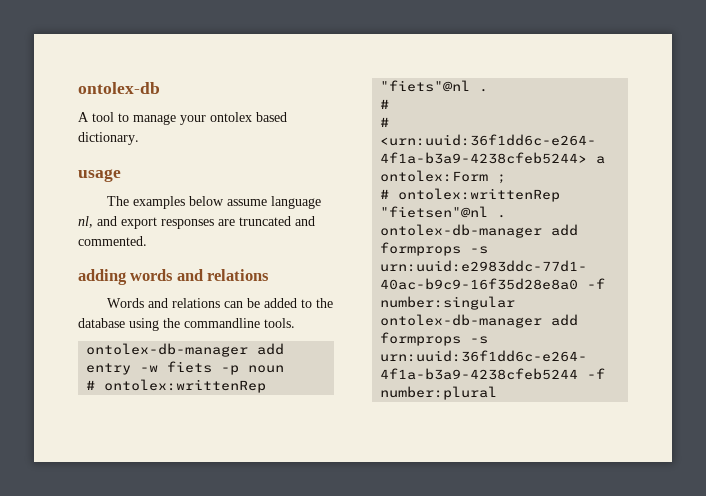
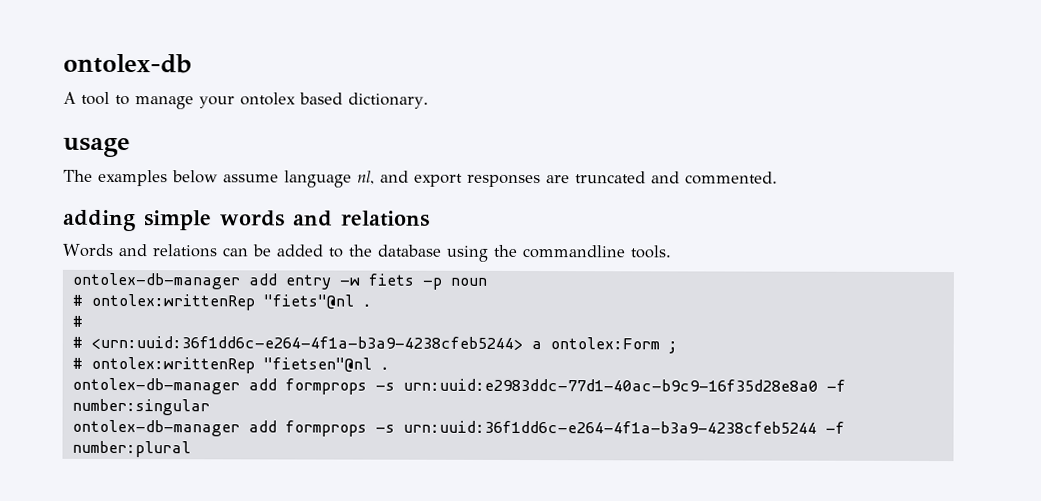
- adding words and relations
+ adding simple words and relations

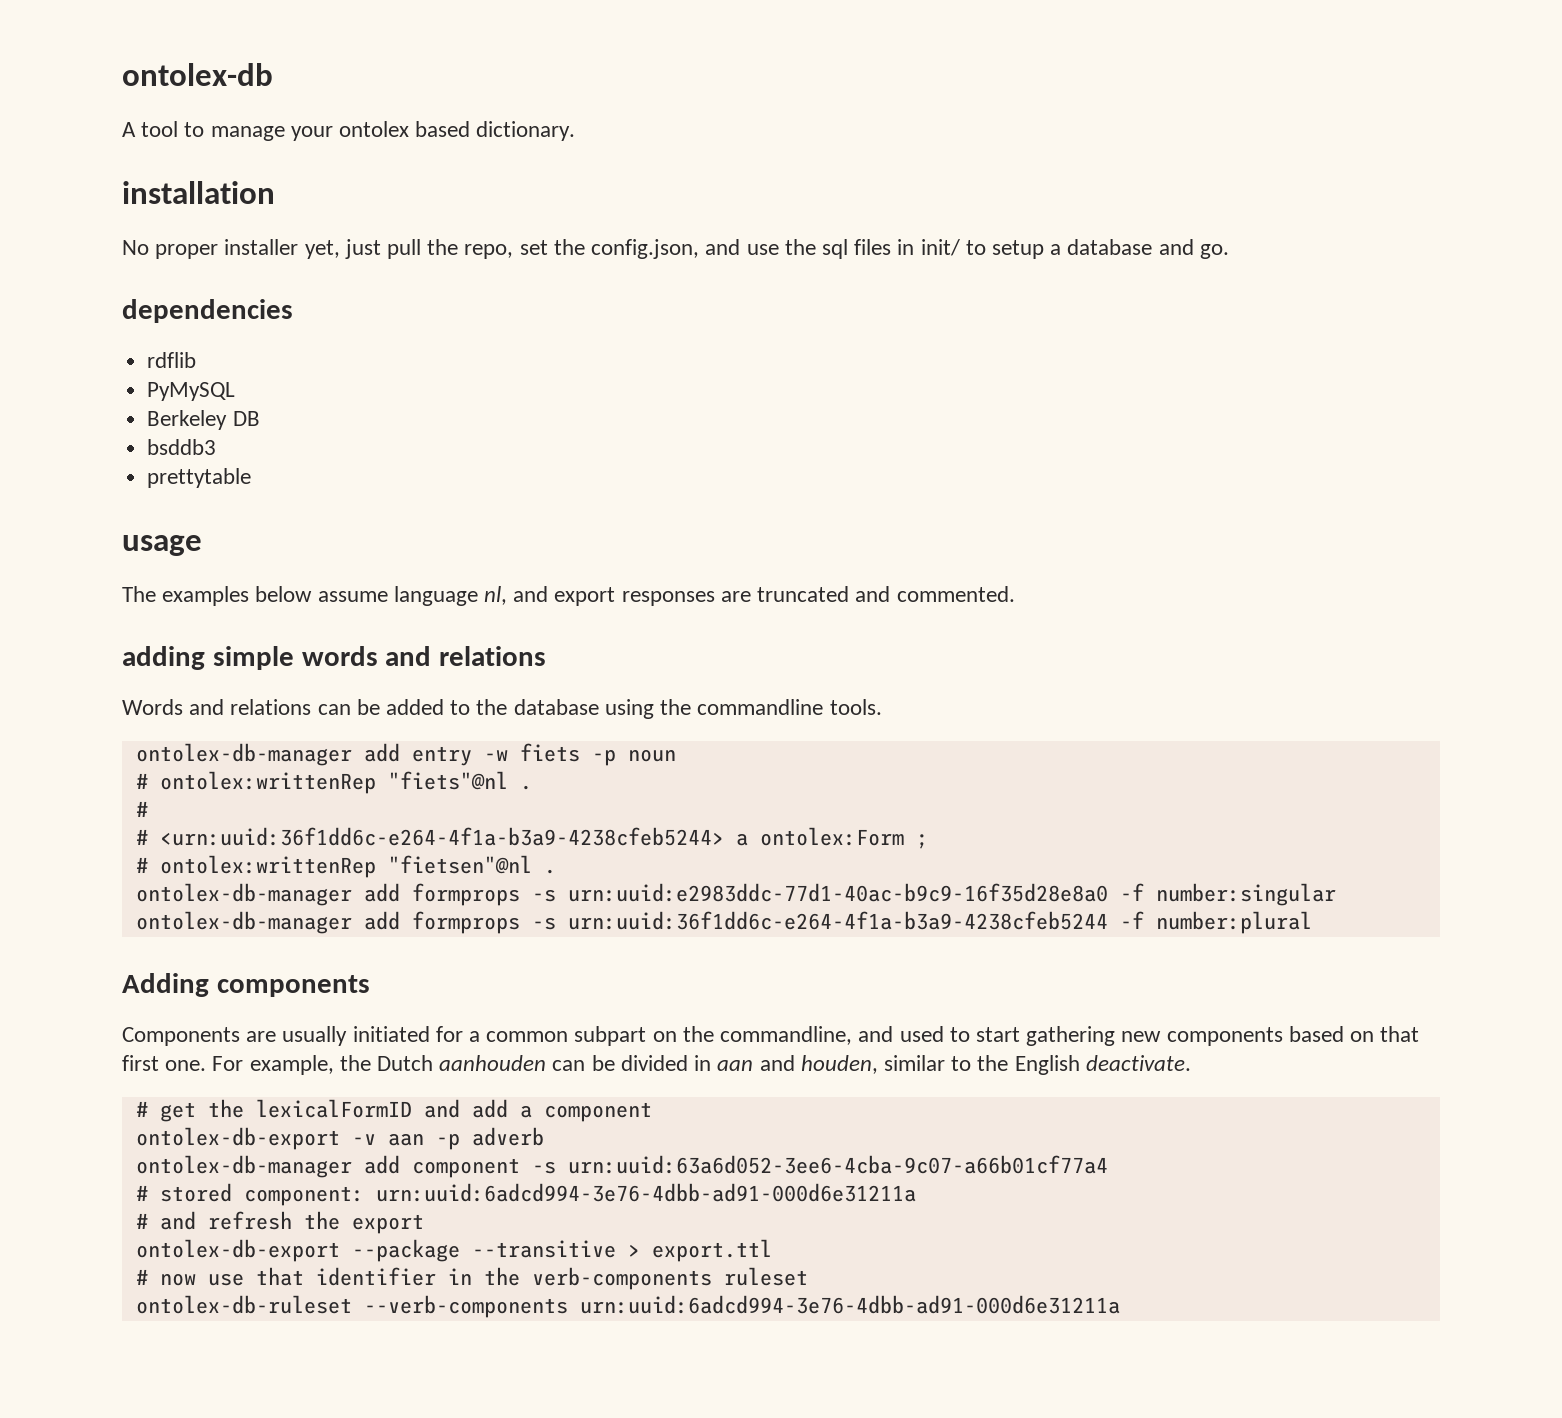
+ installation
+ No proper installer yet, just pull the repo, set the config.json, and use the sql files in init/ to setup a database and go.
+ dependencies
+ rdflib
+ PyMySQL
+ Berkeley DB
+ bsddb3
+ prettytable
+ Adding components
+ Components are usually initiated for a common subpart on the commandline, and used to start gathering new components based on that first one. For example, the Dutch aanhouden can be divided in aan and houden, similar to the English deactivate.
+ # get the lexicalFormID and add a component
+ ontolex-db-export -v aan -p adverb
+ ontolex-db-manager add component -s urn:uuid:63a6d052-3ee6-4cba-9c07-a66b01cf77a4
+ # stored component: urn:uuid:6adcd994-3e76-4dbb-ad91-000d6e31211a
+ # and refresh the export
+ ontolex-db-export --package --transitive > export.ttl
+ # now use that identifier in the verb-components ruleset
+ ontolex-db-ruleset --verb-components urn:uuid:6adcd994-3e76-4dbb-ad91-000d6e31211a

